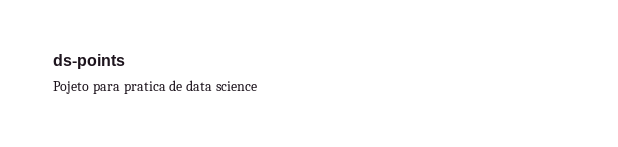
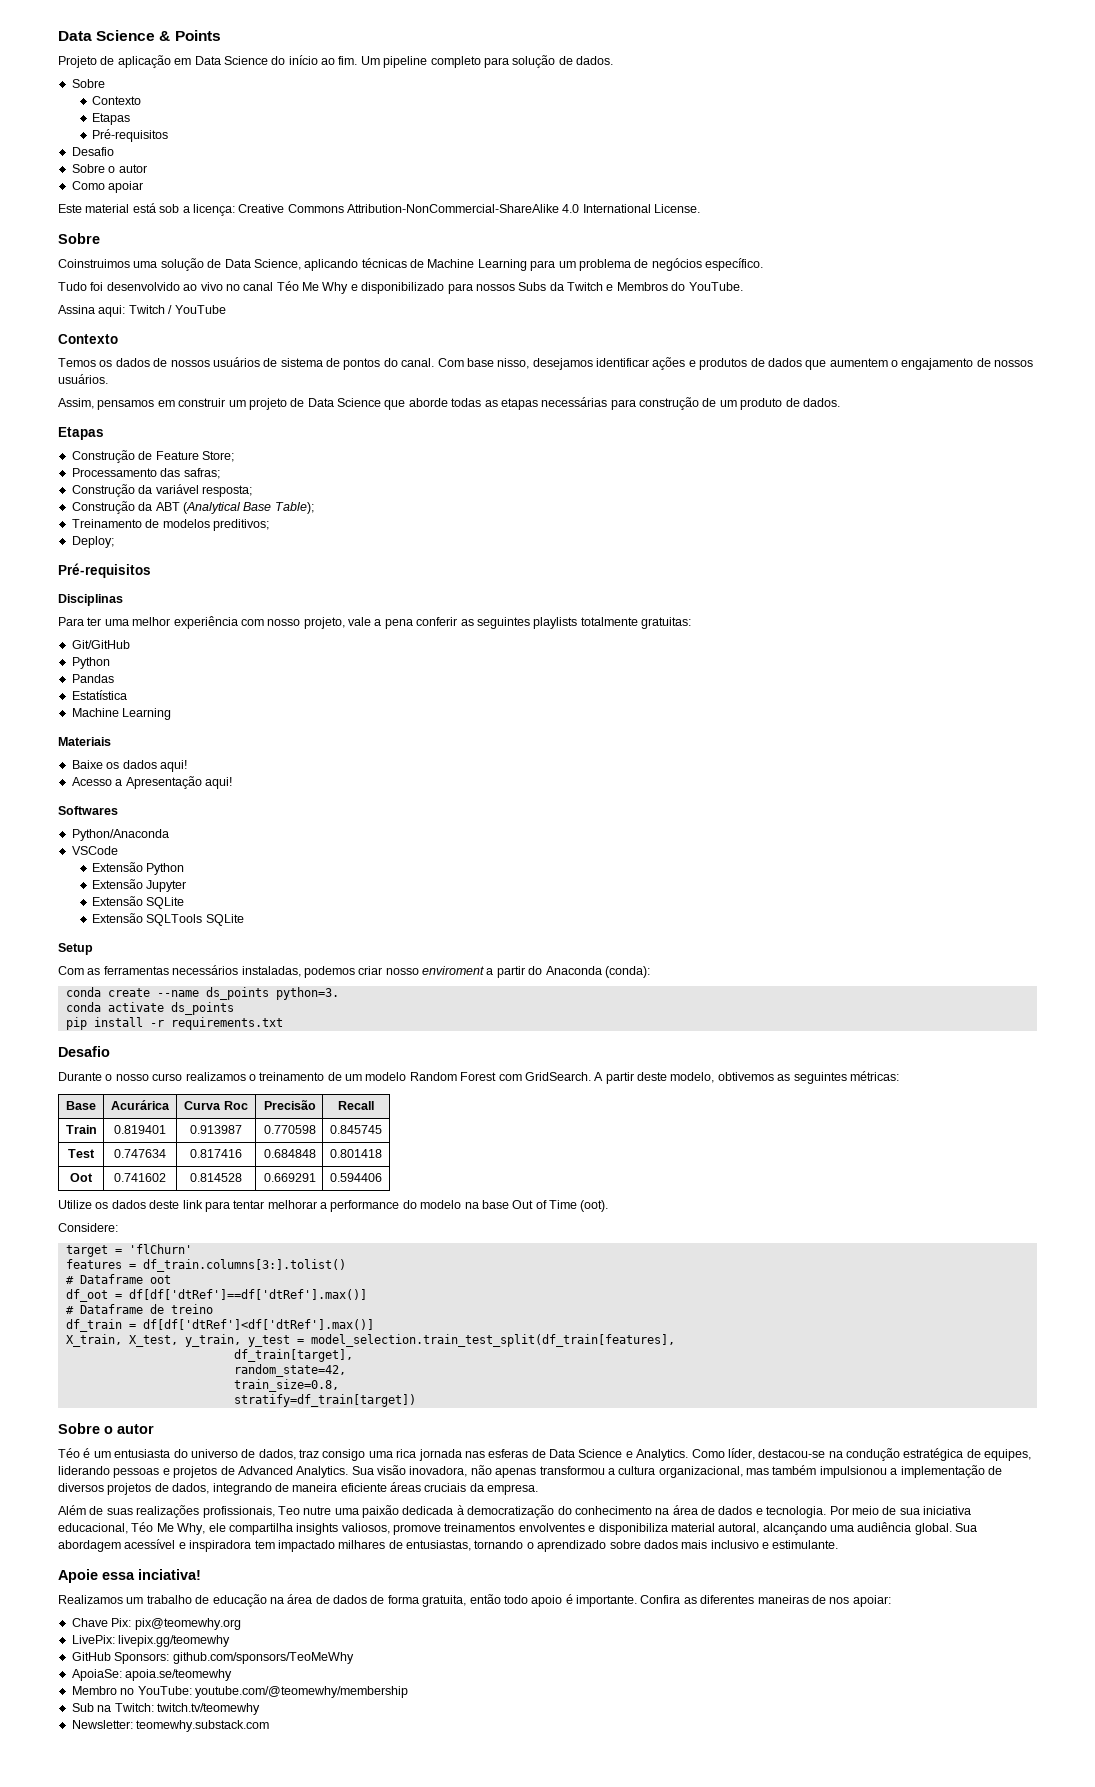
- ds-points
- Pojeto para pratica de data science
+ Data Science & Points
+ Projeto de aplicação em Data Science do início ao fim. Um pipeline completo para solução de dados.
+ Sobre
+ Contexto
+ Etapas
+ Pré-requisitos
+ Desafio
+ Sobre o autor
+ Como apoiar
+ Este material está sob a licença: Creative Commons Attribution-NonCommercial-ShareAlike 4.0 International License.
+ Sobre
+ Coinstruimos uma solução de Data Science, aplicando técnicas de Machine Learning para um problema de negócios específico.
+ Tudo foi desenvolvido ao vivo no canal Téo Me Why e disponibilizado para nossos Subs da Twitch e Membros do YouTube.
+ Assina aqui: Twitch / YouTube
+ Contexto
+ Temos os dados de nossos usuários de sistema de pontos do canal. Com base nisso, desejamos identificar ações e produtos de dados que aumentem o engajamento de nossos usuários.
+ Assim, pensamos em construir um projeto de Data Science que aborde todas as etapas necessárias para construção de um produto de dados.
+ Etapas
+ Construção de Feature Store;
+ Processamento das safras;
+ Construção da variável resposta;
+ Construção da ABT (Analytical Base Table);
+ Treinamento de modelos preditivos;
+ Deploy;
+ Pré-requisitos
+ Disciplinas
+ Para ter uma melhor experiência com nosso projeto, vale a pena conferir as seguintes playlists totalmente gratuitas:
+ Git/GitHub
+ Python
+ Pandas
+ Estatística
+ Machine Learning
+ Materiais
+ Baixe os dados aqui!
+ Acesso a Apresentação aqui!
+ Softwares
+ Python/Anaconda
+ VSCode
+ Extensão Python
+ Extensão Jupyter
+ Extensão SQLite
+ Extensão SQLTools SQLite
+ Setup
+ Com as ferramentas necessários instaladas, podemos criar nosso enviroment a partir do Anaconda (conda):
+ conda create --name ds_points python=3.
+ conda activate ds_points
+ pip install -r requirements.txt
+ Desafio
+ Durante o nosso curso realizamos o treinamento de um modelo Random Forest com GridSearch. A partir deste modelo, obtivemos as seguintes métricas:
+ Base | Acurárica | Curva Roc | Precisão | Recall
+ Train | 0.819401 | 0.913987 | 0.770598 | 0.845745
+ Test | 0.747634 | 0.817416 | 0.684848 | 0.801418
+ Oot | 0.741602 | 0.814528 | 0.669291 | 0.594406
+ Utilize os dados deste link para tentar melhorar a performance do modelo na base Out of Time (oot).
+ Considere:
+ target = 'flChurn'
+ features = df_train.columns[3:].tolist()
+ # Dataframe oot
+ df_oot = df[df['dtRef']==df['dtRef'].max()]
+ # Dataframe de treino
+ df_train = df[df['dtRef']<df['dtRef'].max()]
+ X_train, X_test, y_train, y_test = model_selection.train_test_split(df_train[features],
+ df_train[target],
+ random_state=42,
+ train_size=0.8,
+ stratify=df_train[target])
+ Sobre o autor
+ Téo é um entusiasta do universo de dados, traz consigo uma rica jornada nas esferas de Data Science e Analytics. Como líder, destacou-se na condução estratégica de equipes, liderando pessoas e projetos de Advanced Analytics. Sua visão inovadora, não apenas transformou a cultura organizacional, mas também impulsionou a implementação de diversos projetos de dados, integrando de maneira eficiente áreas cruciais da empresa.
+ Além de suas realizações profissionais, Teo nutre uma paixão dedicada à democratização do conhecimento na área de dados e tecnologia. Por meio de sua iniciativa educacional, Téo Me Why, ele compartilha insights valiosos, promove treinamentos envolventes e disponibiliza material autoral, alcançando uma audiência global. Sua abordagem acessível e inspiradora tem impactado milhares de entusiastas, tornando o aprendizado sobre dados mais inclusivo e estimulante.
+ Apoie essa inciativa!
+ Realizamos um trabalho de educação na área de dados de forma gratuita, então todo apoio é importante. Confira as diferentes maneiras de nos apoiar:
+ Chave Pix: pix@teomewhy.org
+ LivePix: livepix.gg/teomewhy
+ GitHub Sponsors: github.com/sponsors/TeoMeWhy
+ ApoiaSe: apoia.se/teomewhy
+ Membro no YouTube: youtube.com/@teomewhy/membership
+ Sub na Twitch: twitch.tv/teomewhy
+ Newsletter: teomewhy.substack.com

